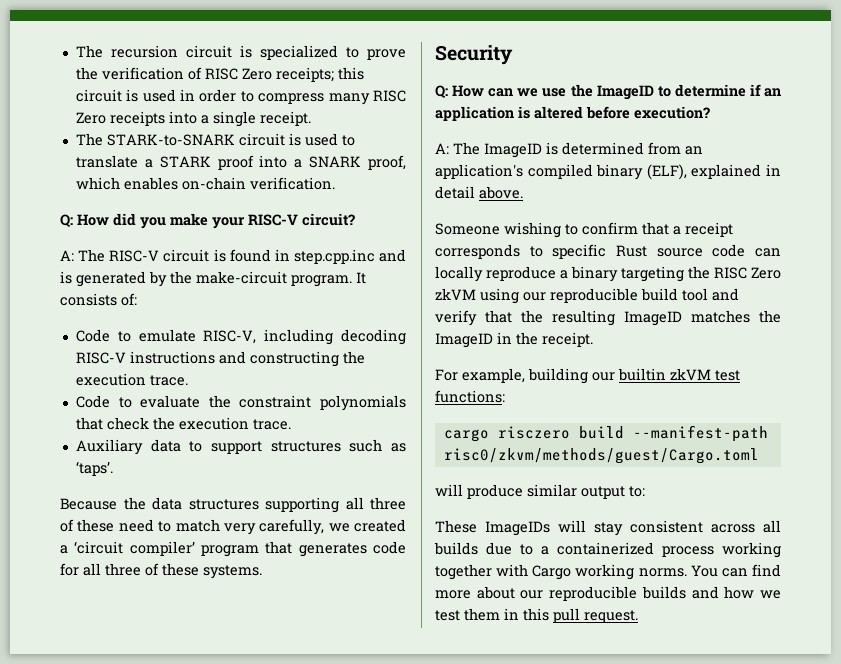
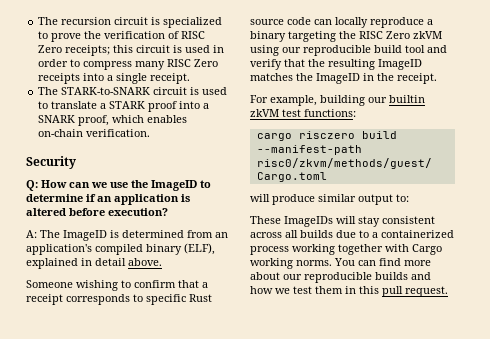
- Q: How did you make your RISC-V circuit?
- A: The RISC-V circuit is found in step.cpp.inc and is generated by the make-circuit program. It consists of:
- Code to emulate RISC-V, including decoding RISC-V instructions and constructing the execution trace.
- Code to evaluate the constraint polynomials that check the execution trace.
- Auxiliary data to support structures such as ‘taps’.
- Because the data structures supporting all three of these need to match very carefully, we created a ‘circuit compiler’ program that generates code for all three of these systems.

